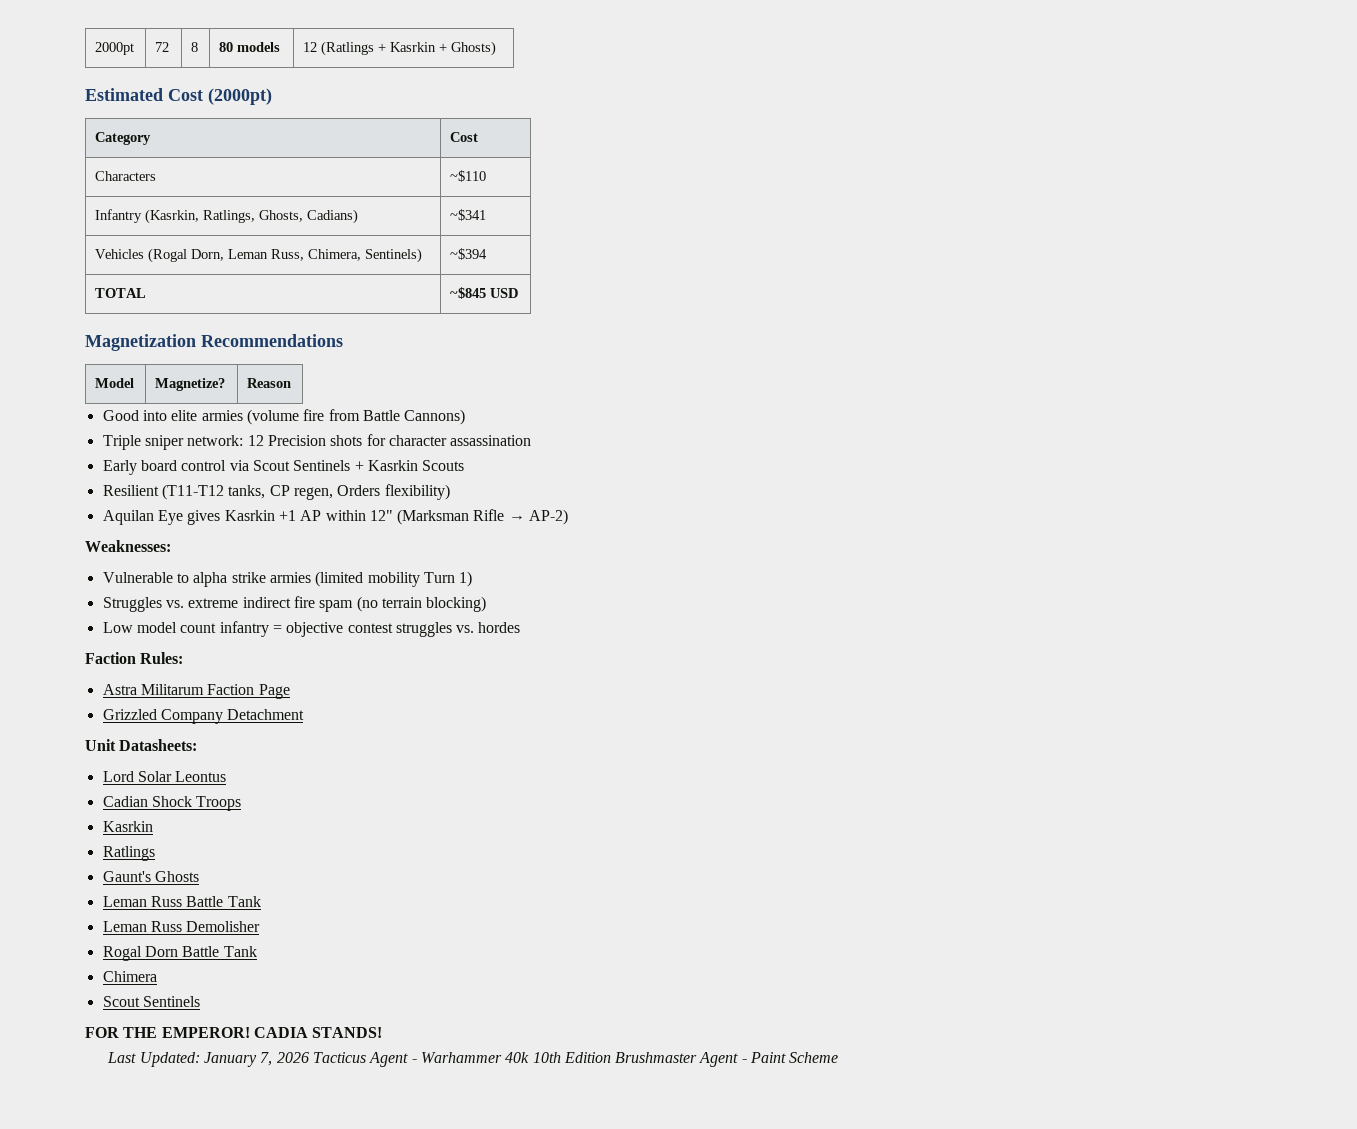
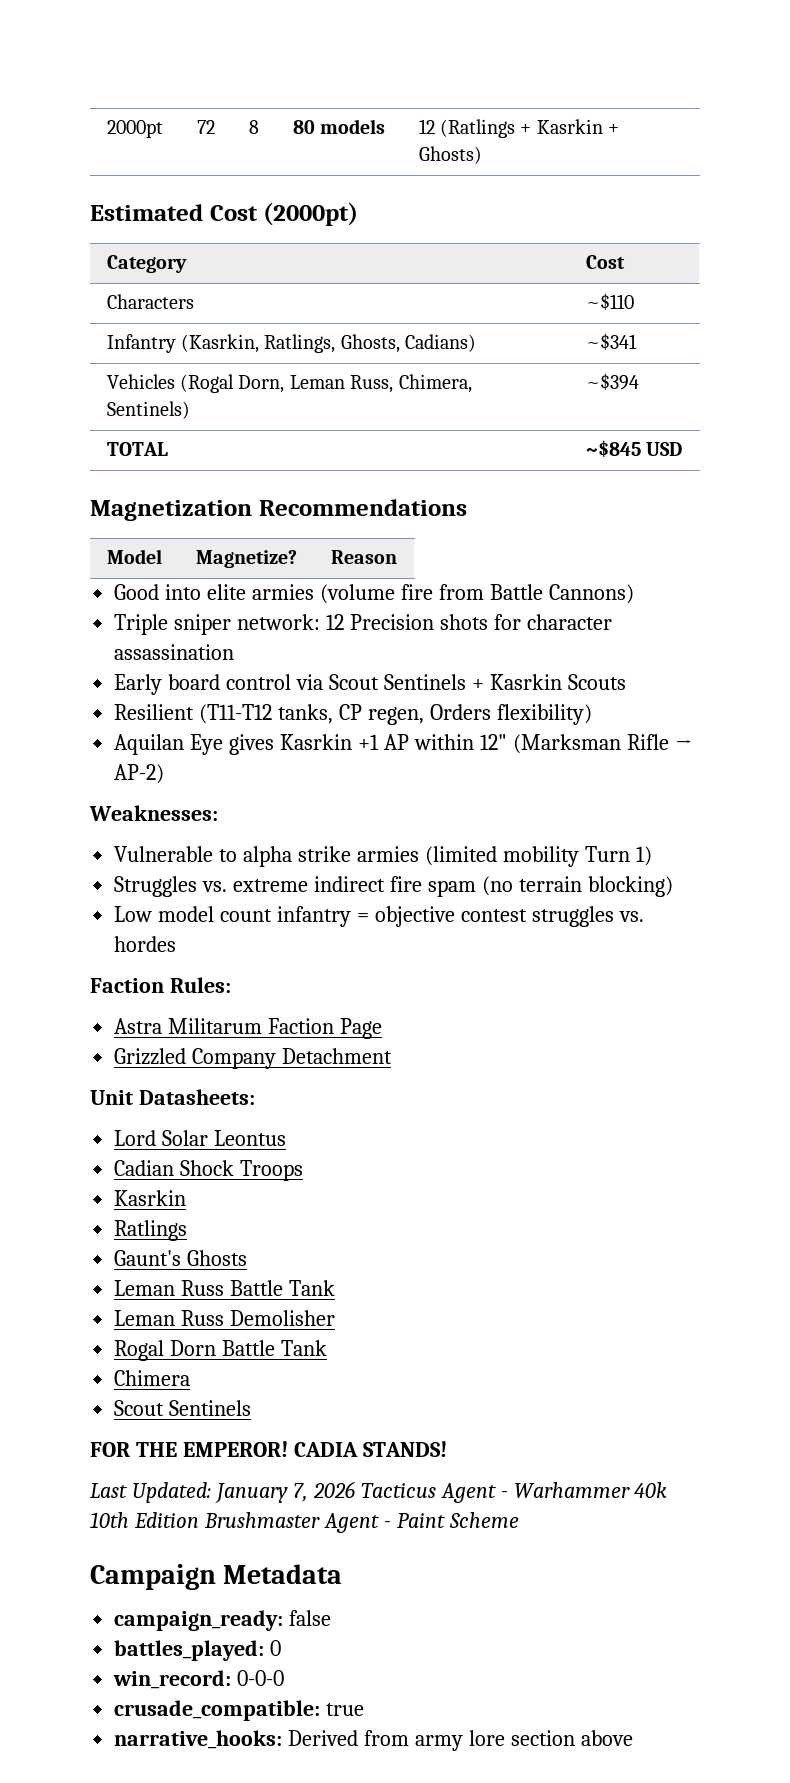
+ Campaign Metadata
+ campaign_ready: false
+ battles_played: 0
+ win_record: 0-0-0
+ crusade_compatible: true
+ narrative_hooks: Derived from army lore section above

